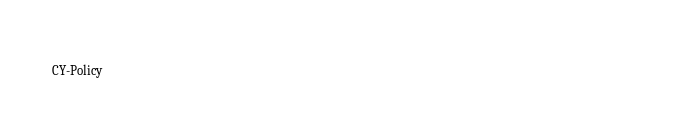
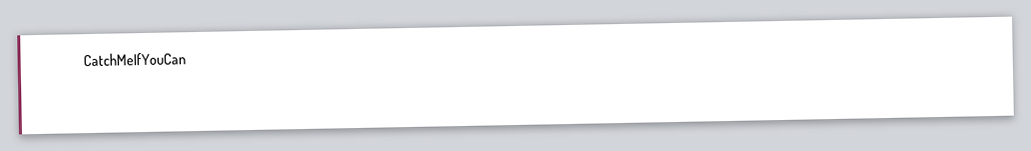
- CY-Policy
+ CatchMeIfYouCan

